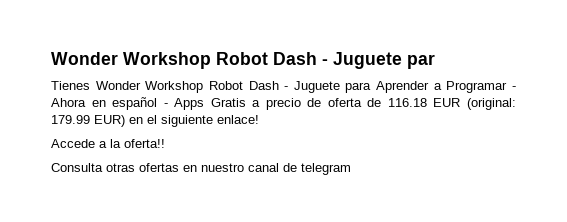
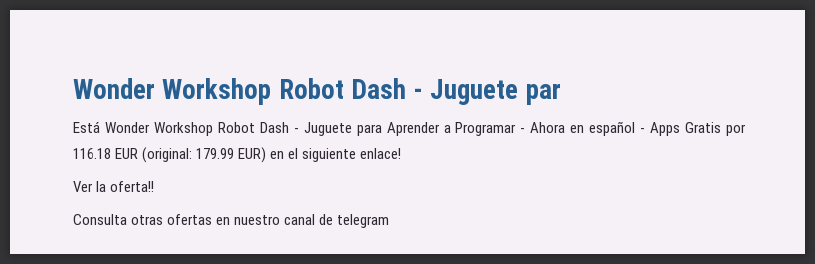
- Tienes Wonder Workshop Robot Dash - Juguete para Aprender a Programar - Ahora en español - Apps Gratis a precio de oferta de 116.18 EUR (original: 179.99 EUR) en el siguiente enlace!
+ Está Wonder Workshop Robot Dash - Juguete para Aprender a Programar - Ahora en español - Apps Gratis por 116.18 EUR (original: 179.99 EUR) en el siguiente enlace!
- Accede a la oferta!!
+ Ver la oferta!!

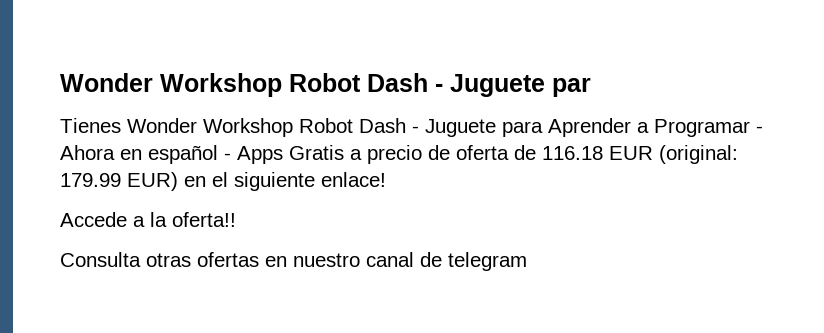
- Está Wonder Workshop Robot Dash - Juguete para Aprender a Programar - Ahora en español - Apps Gratis por 116.18 EUR (original: 179.99 EUR) en el siguiente enlace!
+ Tienes Wonder Workshop Robot Dash - Juguete para Aprender a Programar - Ahora en español - Apps Gratis a precio de oferta de 116.18 EUR (original: 179.99 EUR) en el siguiente enlace!
- Ver la oferta!!
+ Accede a la oferta!!

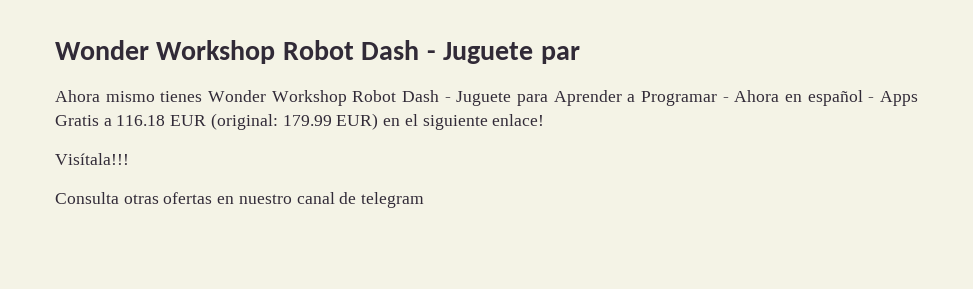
- Tienes Wonder Workshop Robot Dash - Juguete para Aprender a Programar - Ahora en español - Apps Gratis a precio de oferta de 116.18 EUR (original: 179.99 EUR) en el siguiente enlace!
+ Ahora mismo tienes Wonder Workshop Robot Dash - Juguete para Aprender a Programar - Ahora en español - Apps Gratis a 116.18 EUR (original: 179.99 EUR) en el siguiente enlace!
- Accede a la oferta!!
+ Visítala!!!

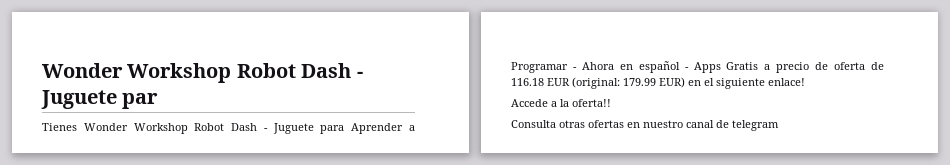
- Ahora mismo tienes Wonder Workshop Robot Dash - Juguete para Aprender a Programar - Ahora en español - Apps Gratis a 116.18 EUR (original: 179.99 EUR) en el siguiente enlace!
+ Tienes Wonder Workshop Robot Dash - Juguete para Aprender a Programar - Ahora en español - Apps Gratis a precio de oferta de 116.18 EUR (original: 179.99 EUR) en el siguiente enlace!
- Visítala!!!
+ Accede a la oferta!!

